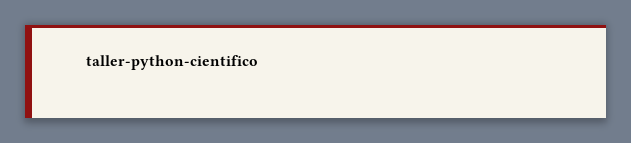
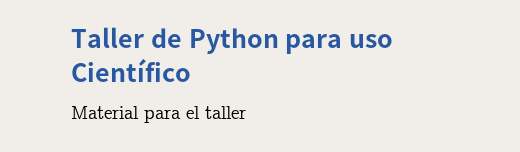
- taller-python-cientifico
+ Taller de Python para uso Científico
+ Material para el taller

